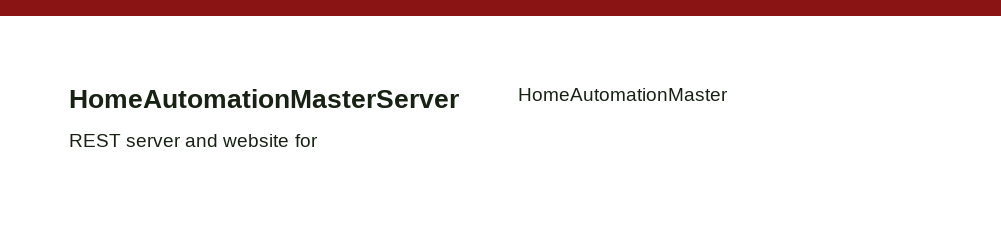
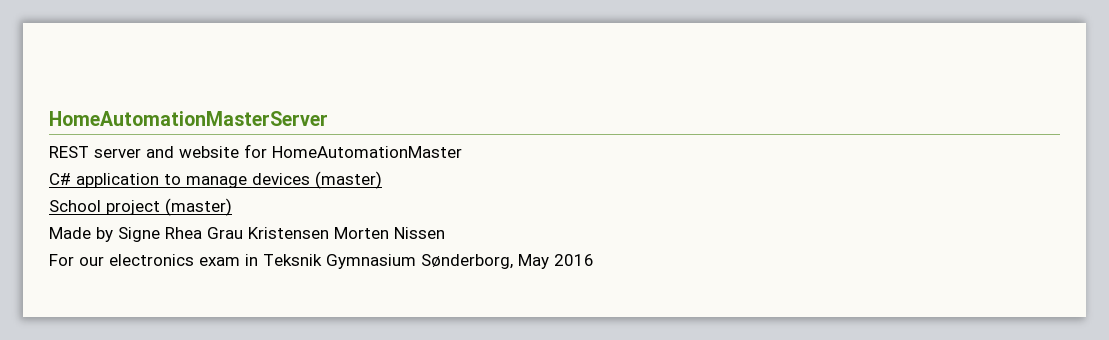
+ C# application to manage devices (master)
+ School project (master)
+ Made by Signe Rhea Grau Kristensen Morten Nissen
+ For our electronics exam in Teksnik Gymnasium Sønderborg, May 2016

